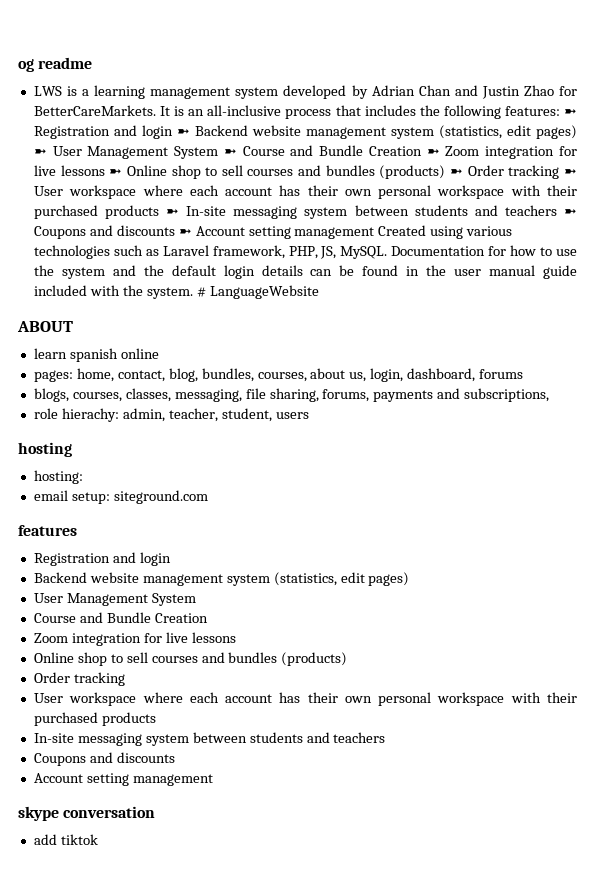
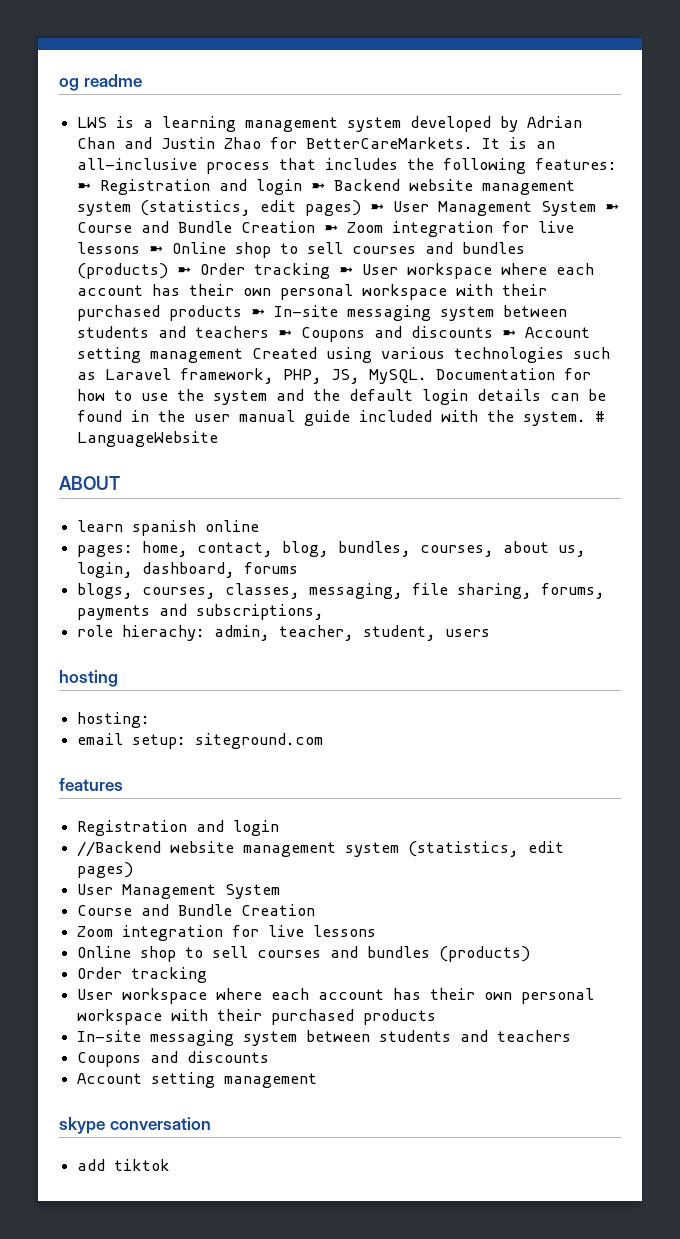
  features
  Registration and login
- Backend website management system (statistics, edit pages)
+ //Backend website management system (statistics, edit pages)

